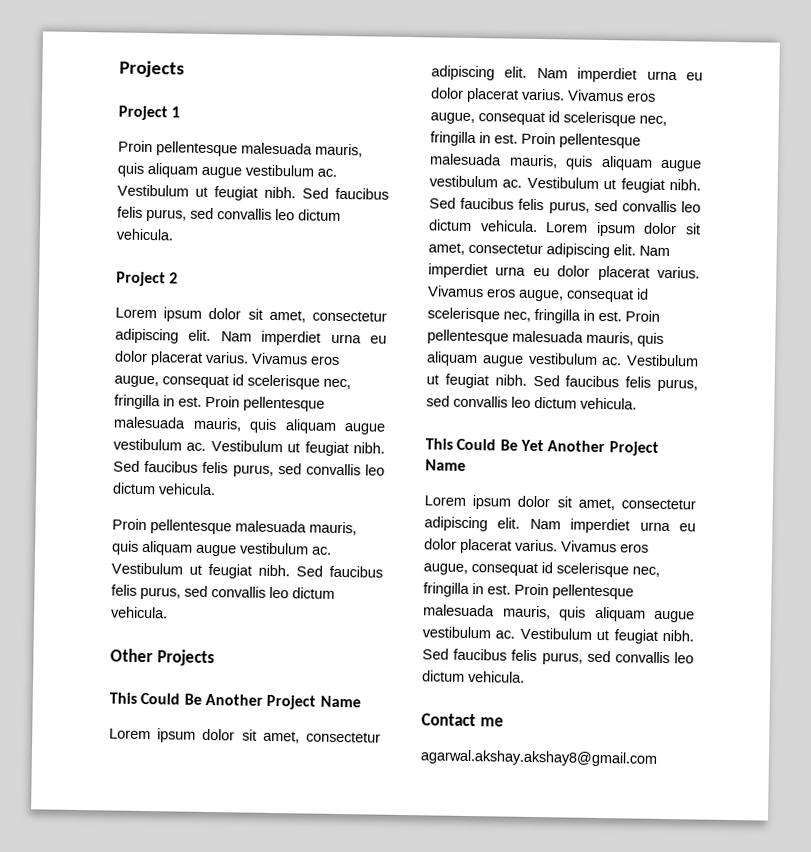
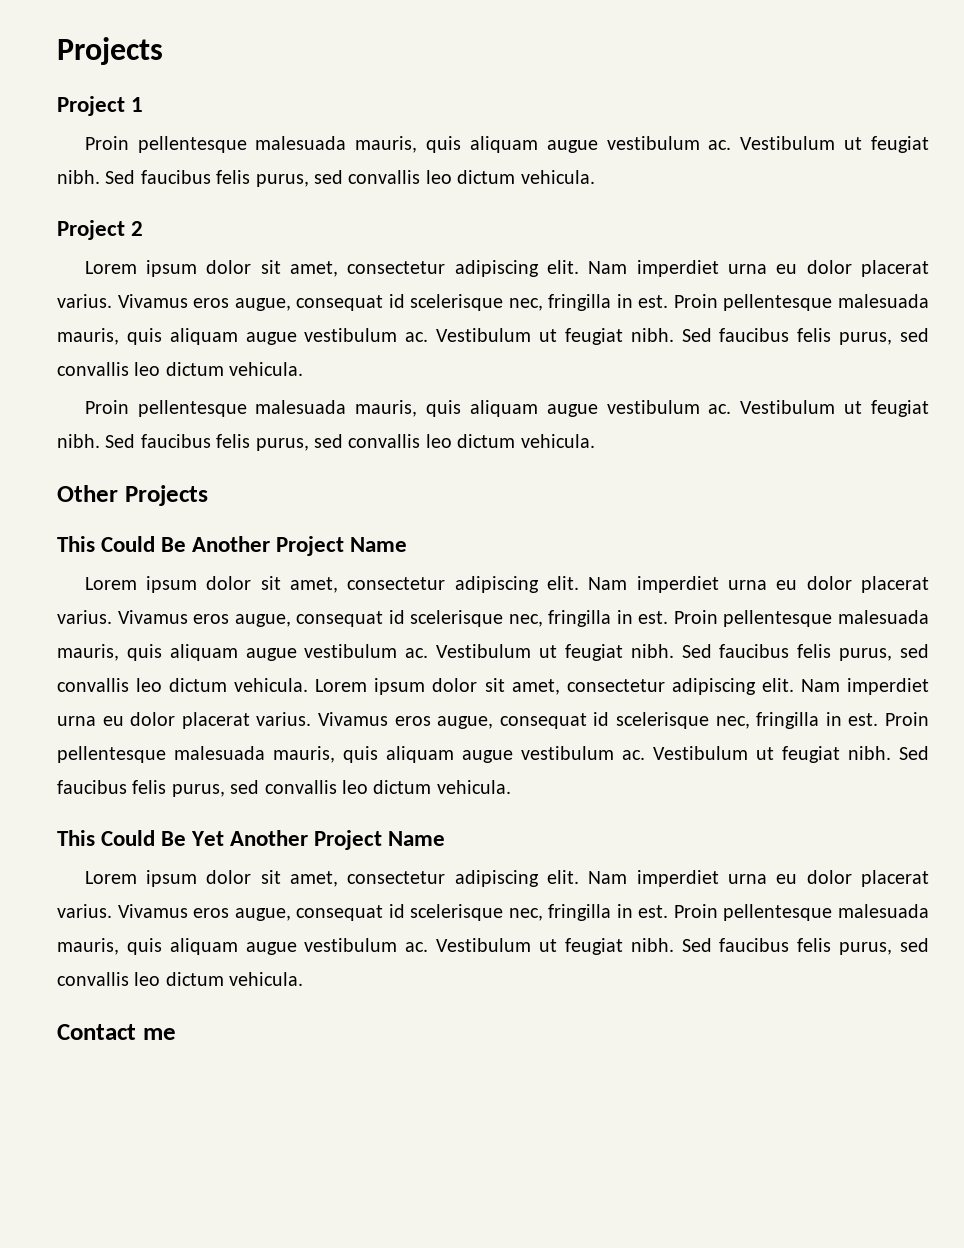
- agarwal.akshay.akshay8@gmail.com

